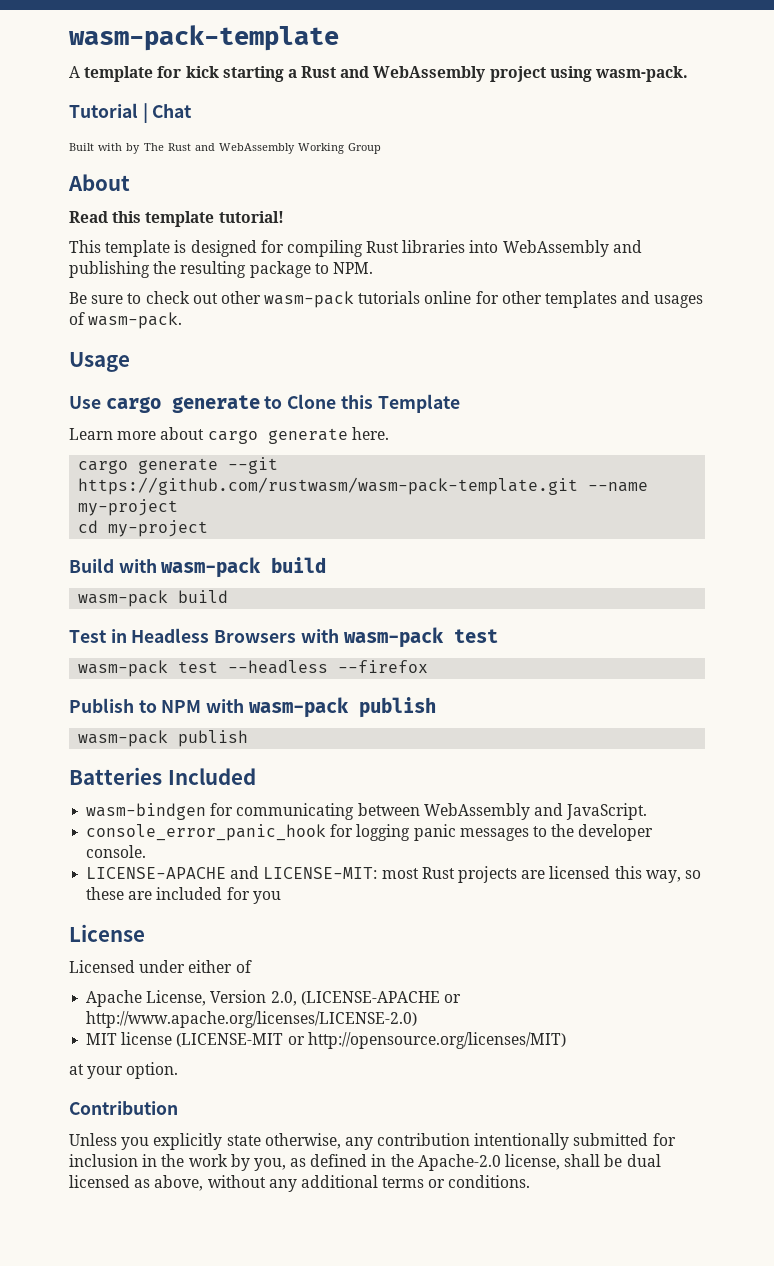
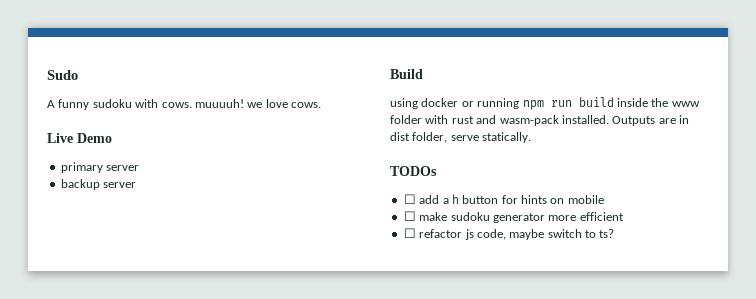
- wasm-pack-template
+ Sudo
- A template for kick starting a Rust and WebAssembly project using wasm-pack.
- Tutorial | Chat
- Built with by The Rust and WebAssembly Working Group
- About
- Read this template tutorial!
- This template is designed for compiling Rust libraries into WebAssembly and publishing the resulting package to NPM.
- Be sure to check out other wasm-pack tutorials online for other templates and usages of wasm-pack.
- Usage
- Use cargo generate to Clone this Template
- Learn more about cargo generate here.
- cargo generate --git https://github.com/rustwasm/wasm-pack-template.git --name my-project
- cd my-project
- Build with wasm-pack build
- wasm-pack build
- Test in Headless Browsers with wasm-pack test
- wasm-pack test --headless --firefox
- Publish to NPM with wasm-pack publish
- wasm-pack publish
- Batteries Included
- wasm-bindgen for communicating between WebAssembly and JavaScript.
- console_error_panic_hook for logging panic messages to the developer console.
- LICENSE-APACHE and LICENSE-MIT: most Rust projects are licensed this way, so these are included for you
- License
- Licensed under either of
- Apache License, Version 2.0, (LICENSE-APACHE or http://www.apache.org/licenses/LICENSE-2.0)
- MIT license (LICENSE-MIT or http://opensource.org/licenses/MIT)
- at your option.
- Contribution
- Unless you explicitly state otherwise, any contribution intentionally submitted for inclusion in the work by you, as defined in the Apache-2.0 license, shall be dual licensed as above, without any additional terms or conditions.
+ A funny sudoku with cows. muuuuh! we love cows.
+ Live Demo
+ primary server
+ backup server
+ Build
+ using docker or running npm run build inside the www folder with rust and wasm-pack installed. Outputs are in dist folder, serve statically.
+ TODOs
+ ☐ add a h button for hints on mobile
+ ☐ make sudoku generator more efficient
+ ☐ refactor js code, maybe switch to ts?

